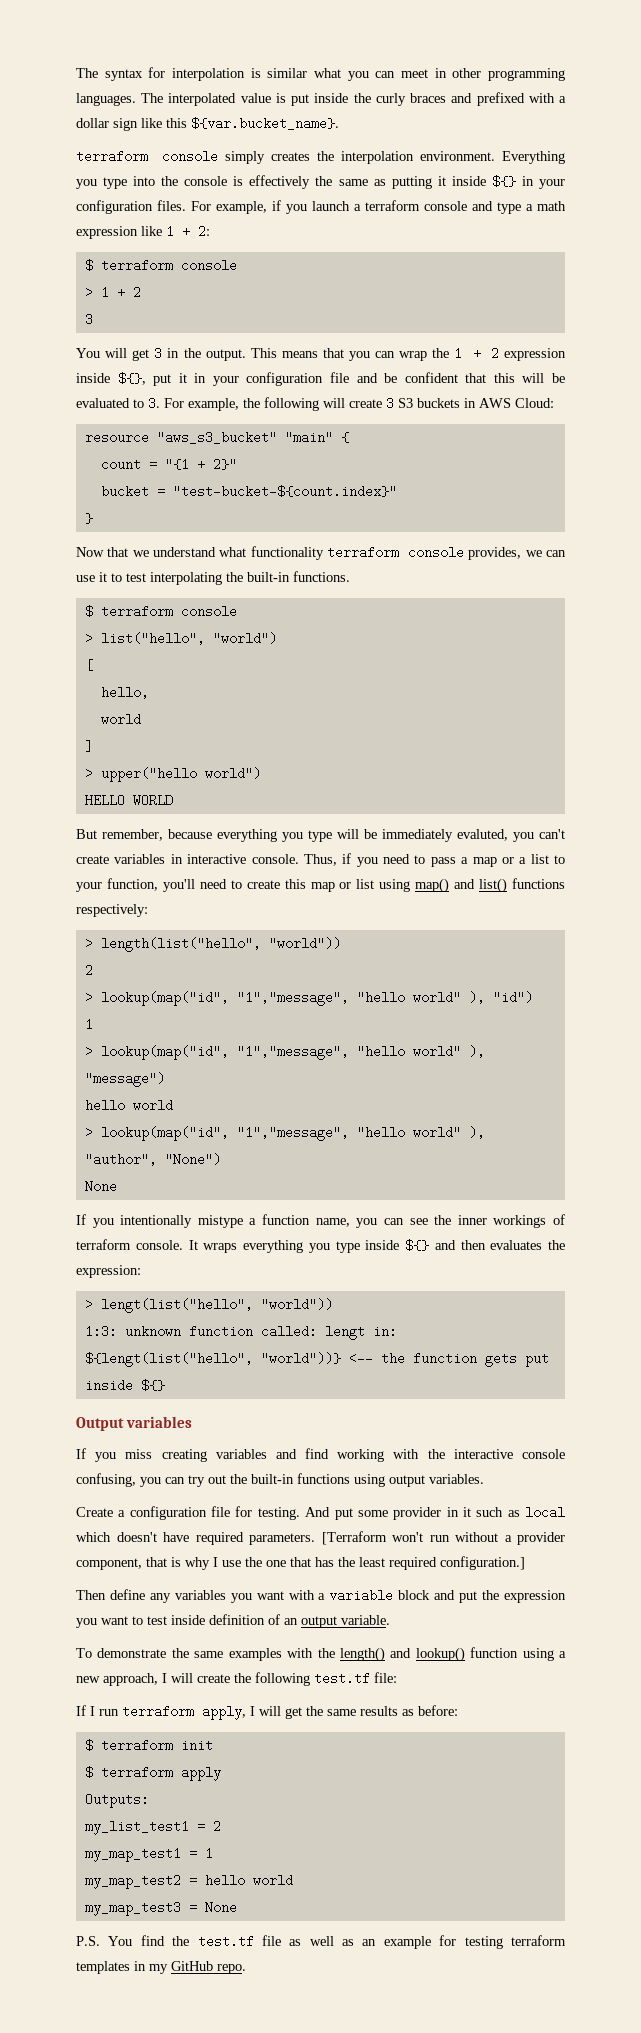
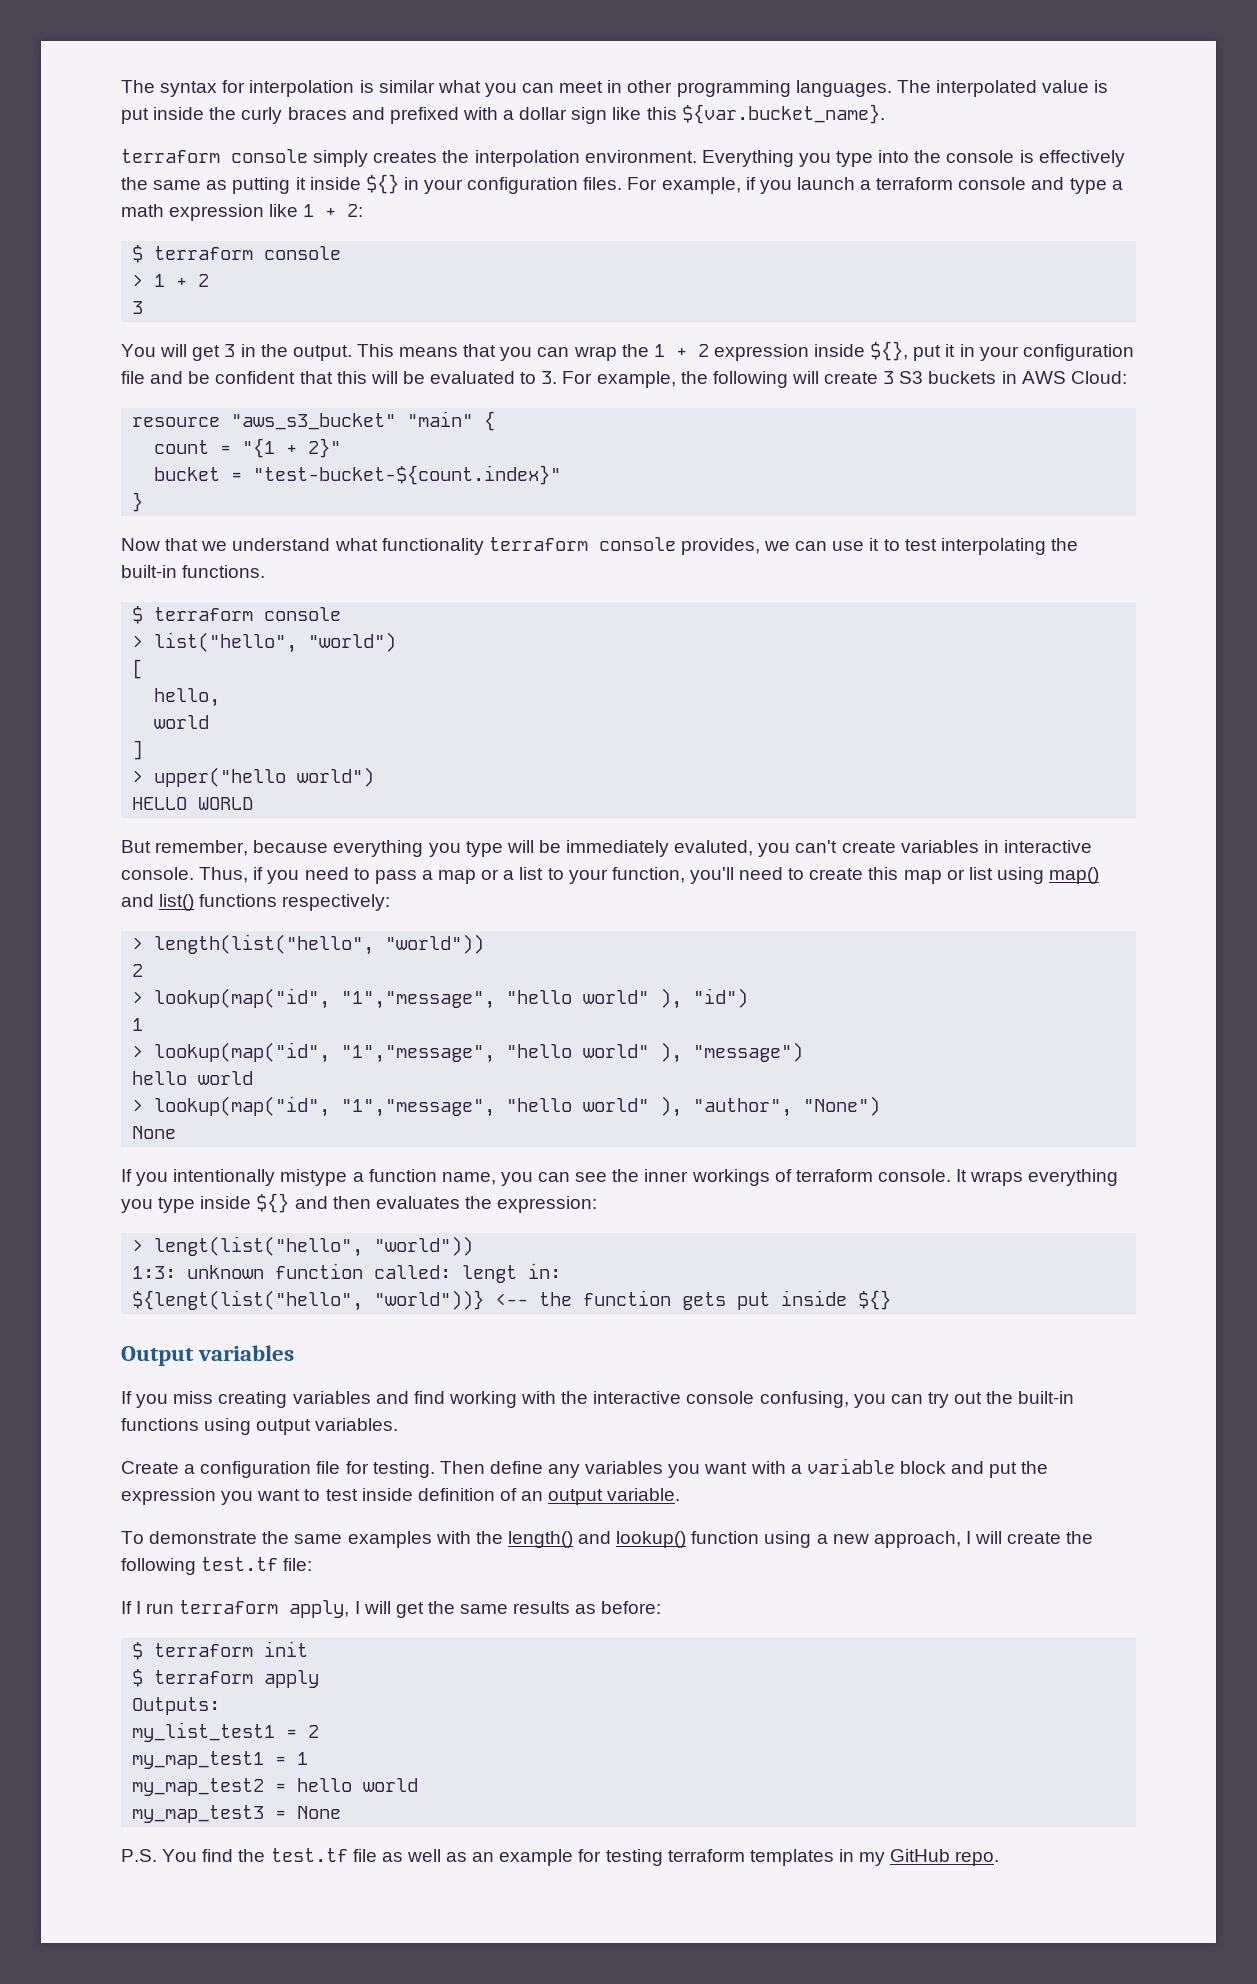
- Create a configuration file for testing. And put some provider in it such as local which doesn't have required parameters. [Terraform won't run without a provider component, that is why I use the one that has the least required configuration.]
- Then define any variables you want with a variable block and put the expression you want to test inside definition of an output variable.
+ Create a configuration file for testing. Then define any variables you want with a variable block and put the expression you want to test inside definition of an output variable.

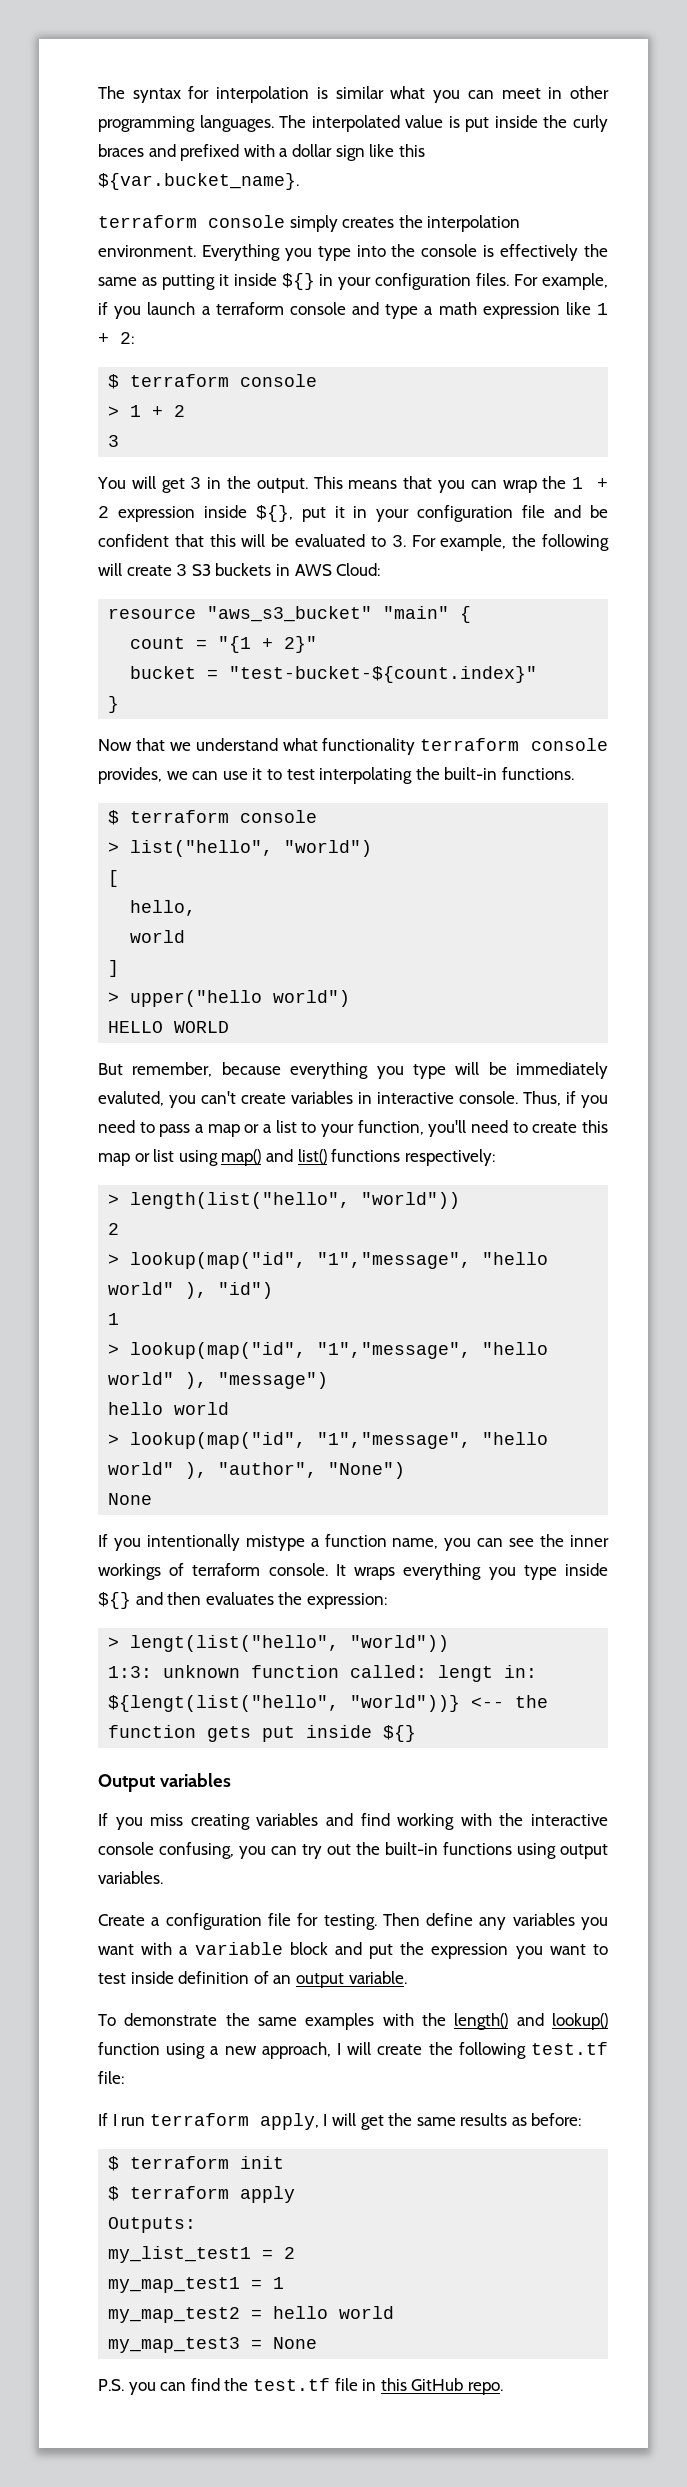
- P.S. You find the test.tf file as well as an example for testing terraform templates in my GitHub repo.
+ P.S. you can find the test.tf file in this GitHub repo.

